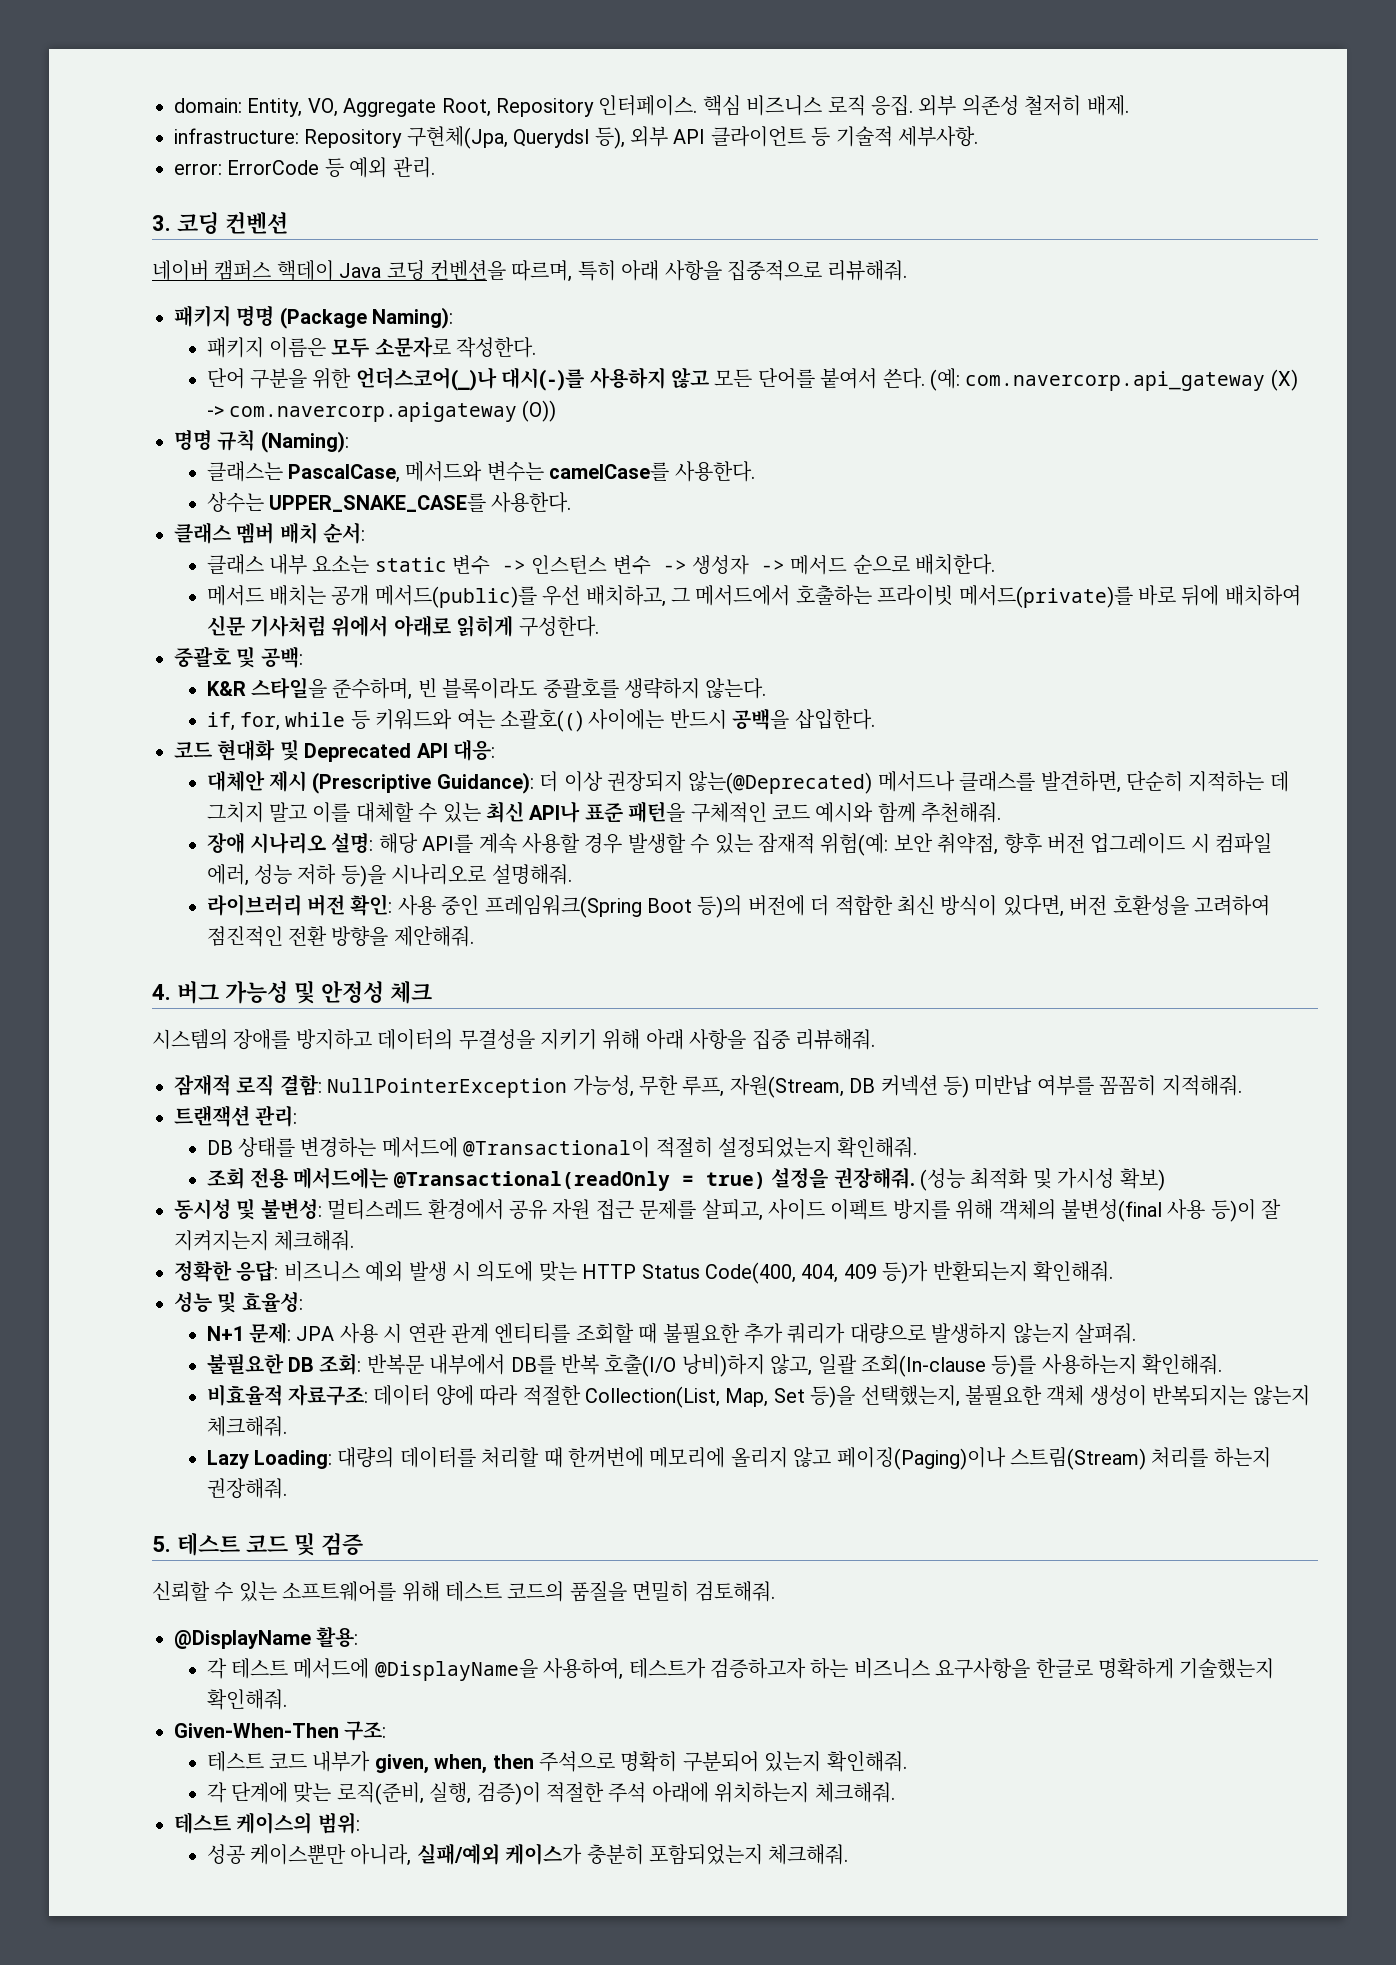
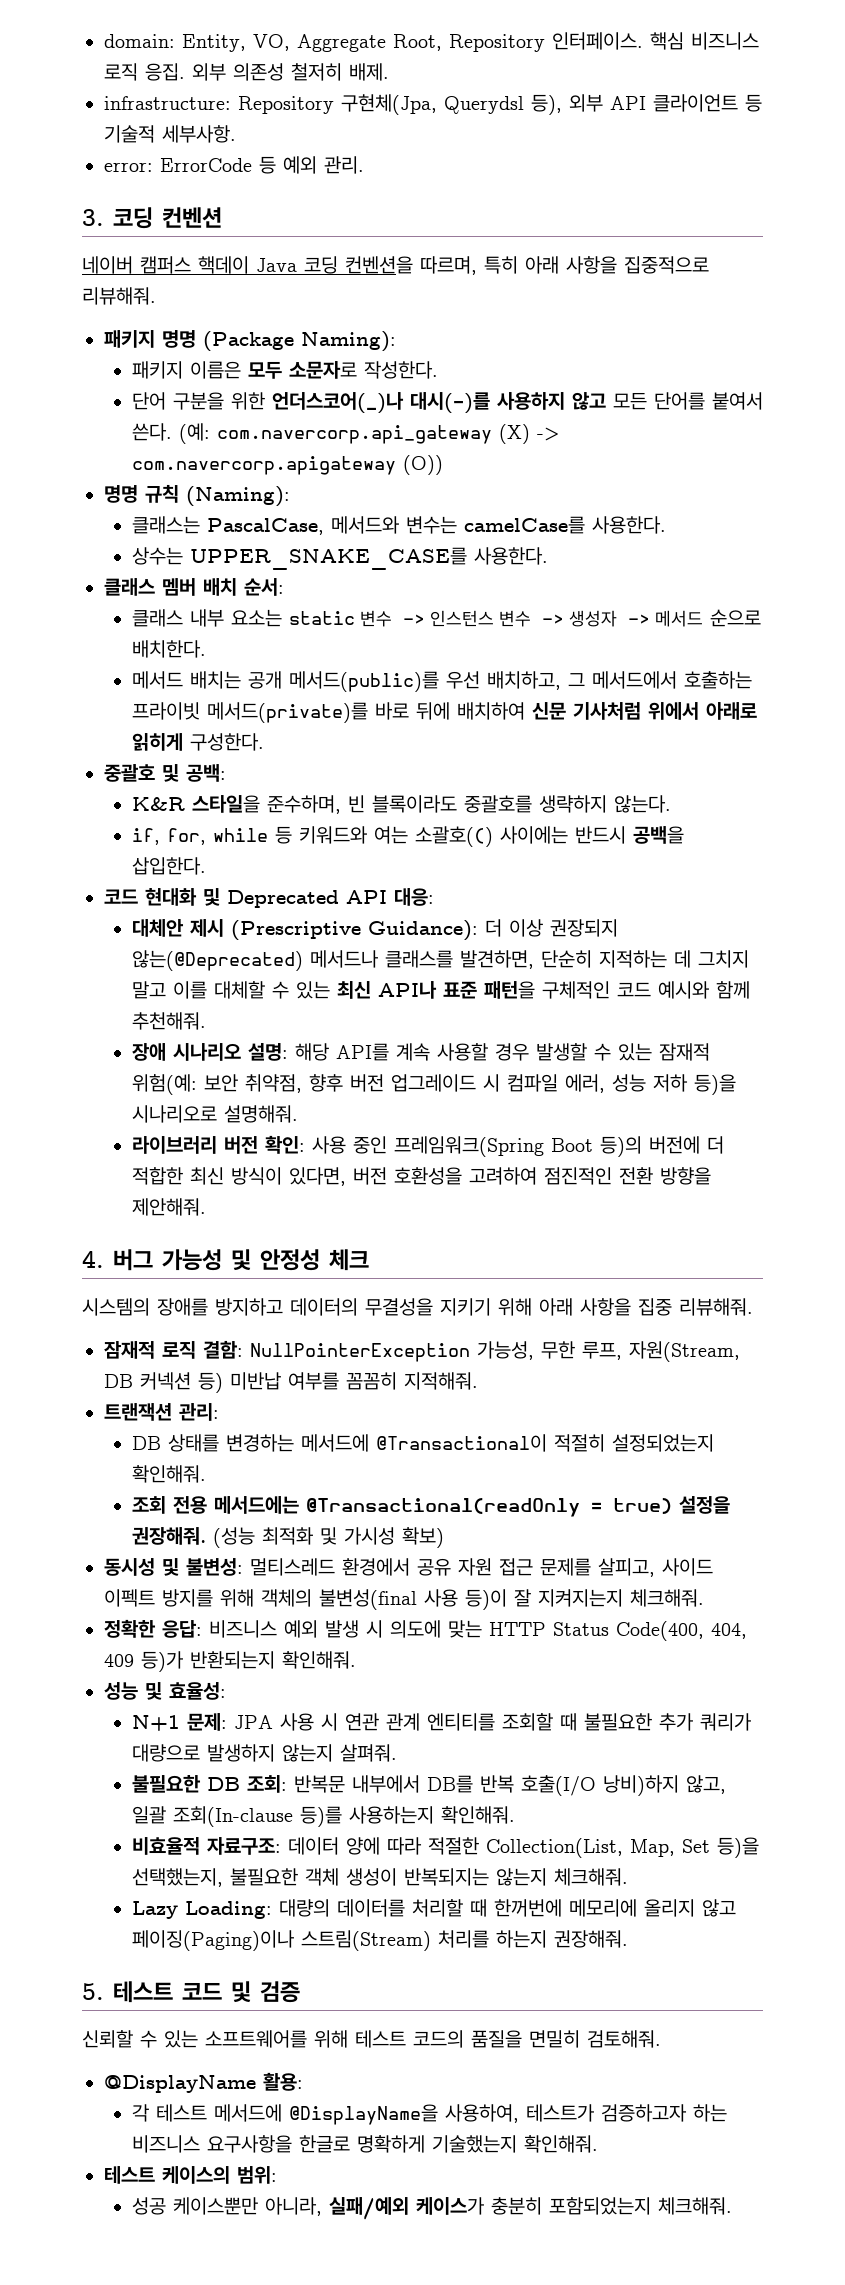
- Given-When-Then 구조:
- 테스트 코드 내부가 given, when, then 주석으로 명확히 구분되어 있는지 확인해줘.
- 각 단계에 맞는 로직(준비, 실행, 검증)이 적절한 주석 아래에 위치하는지 체크해줘.

